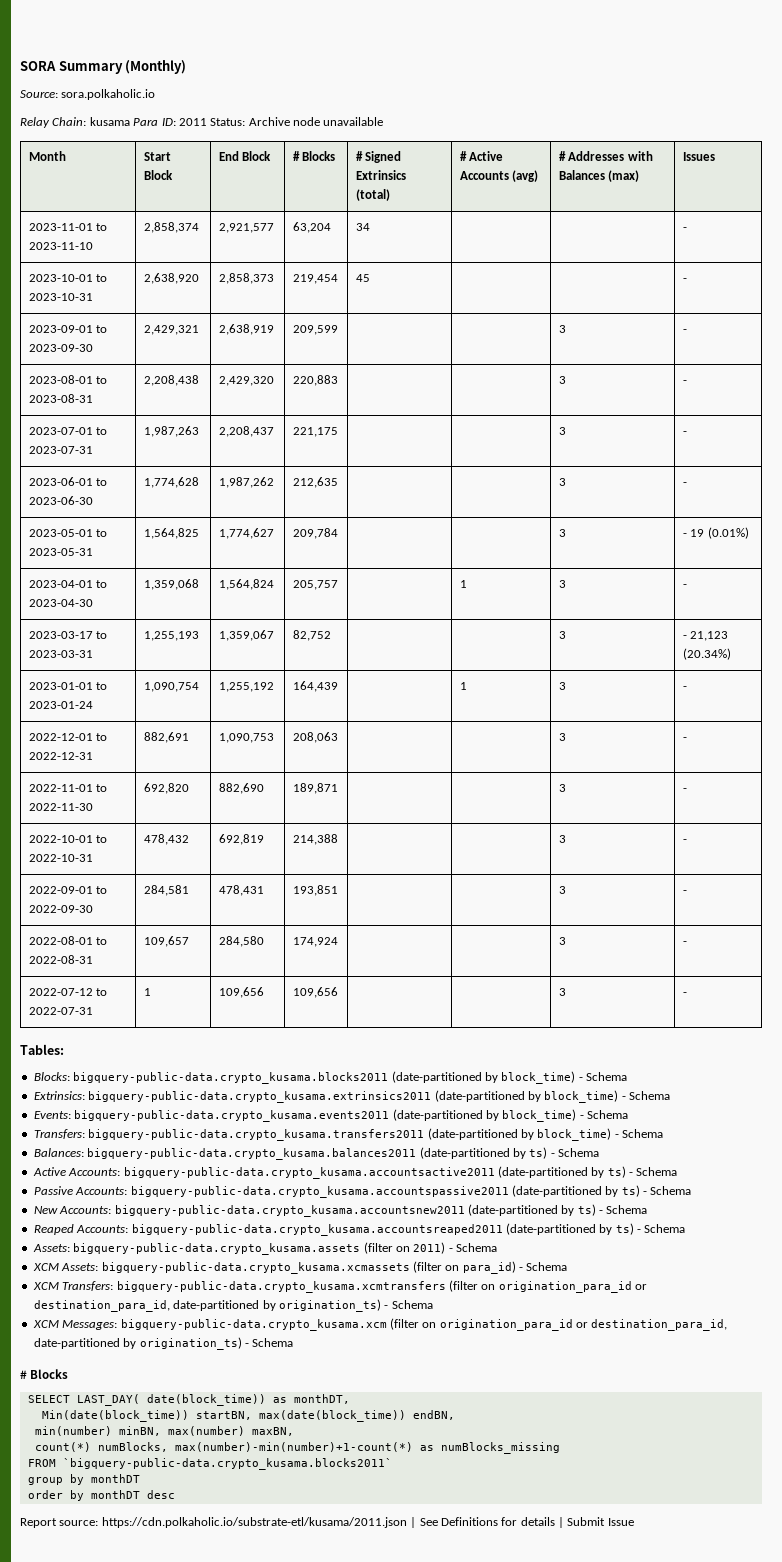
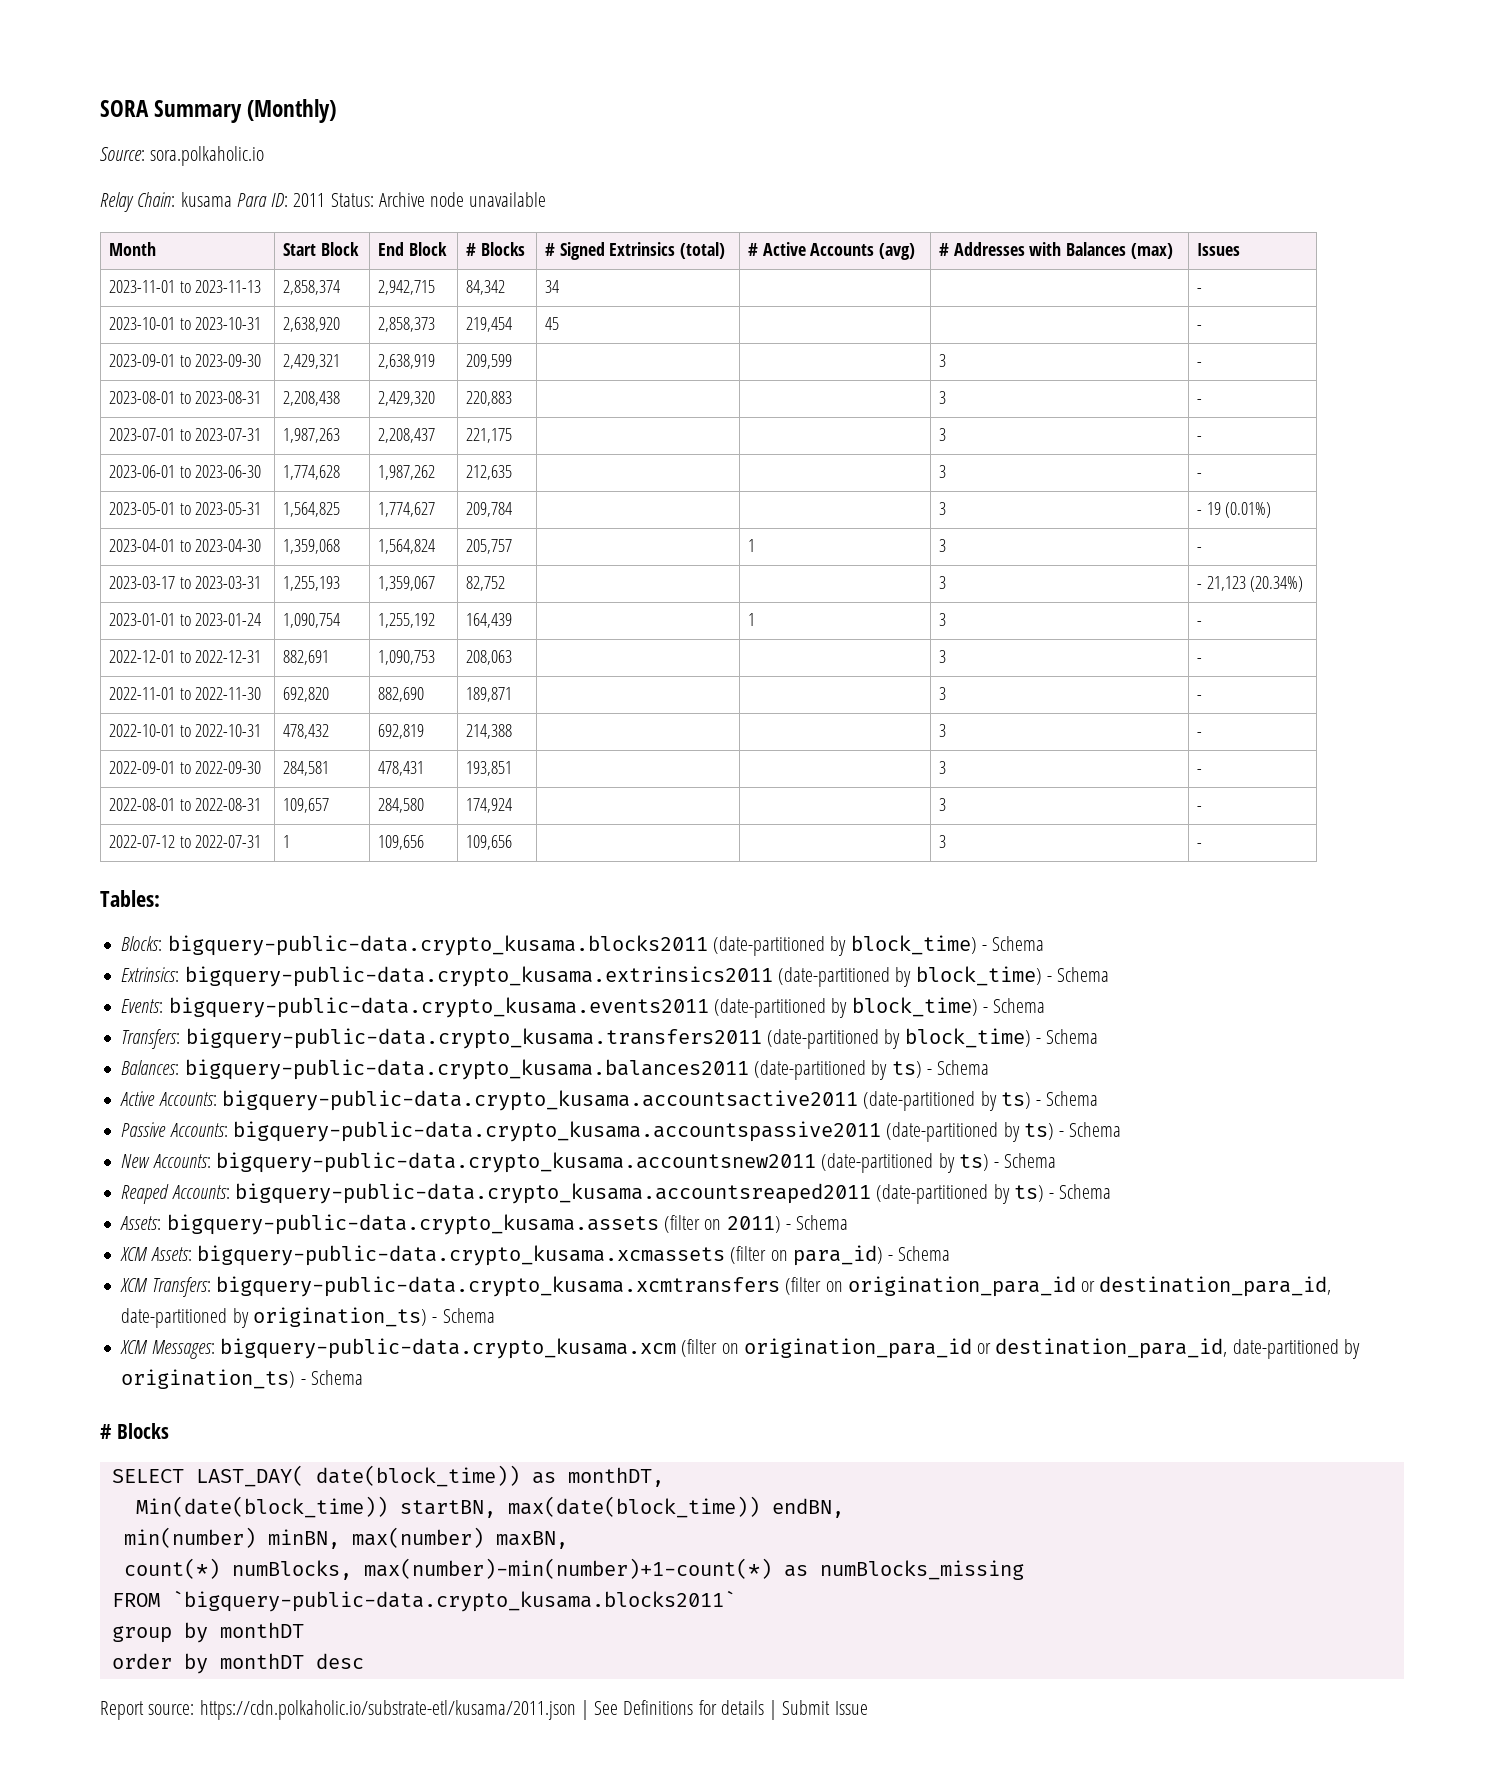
- 2023-11-01 to 2023-11-10 | 2,858,374 | 2,921,577 | 63,204 | 34 | | | -
+ 2023-11-01 to 2023-11-13 | 2,858,374 | 2,942,715 | 84,342 | 34 | | | -

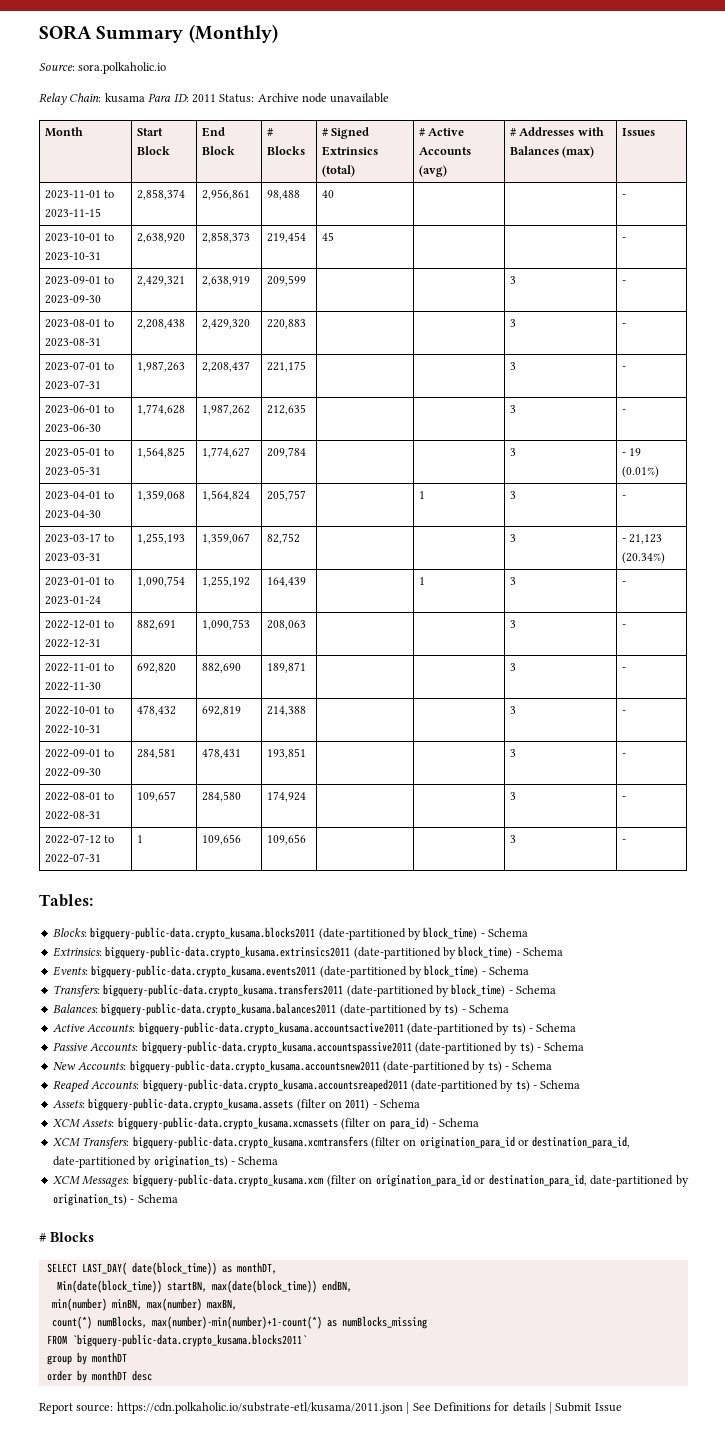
- 2023-11-01 to 2023-11-13 | 2,858,374 | 2,942,715 | 84,342 | 34 | | | -
+ 2023-11-01 to 2023-11-15 | 2,858,374 | 2,956,861 | 98,488 | 40 | | | -

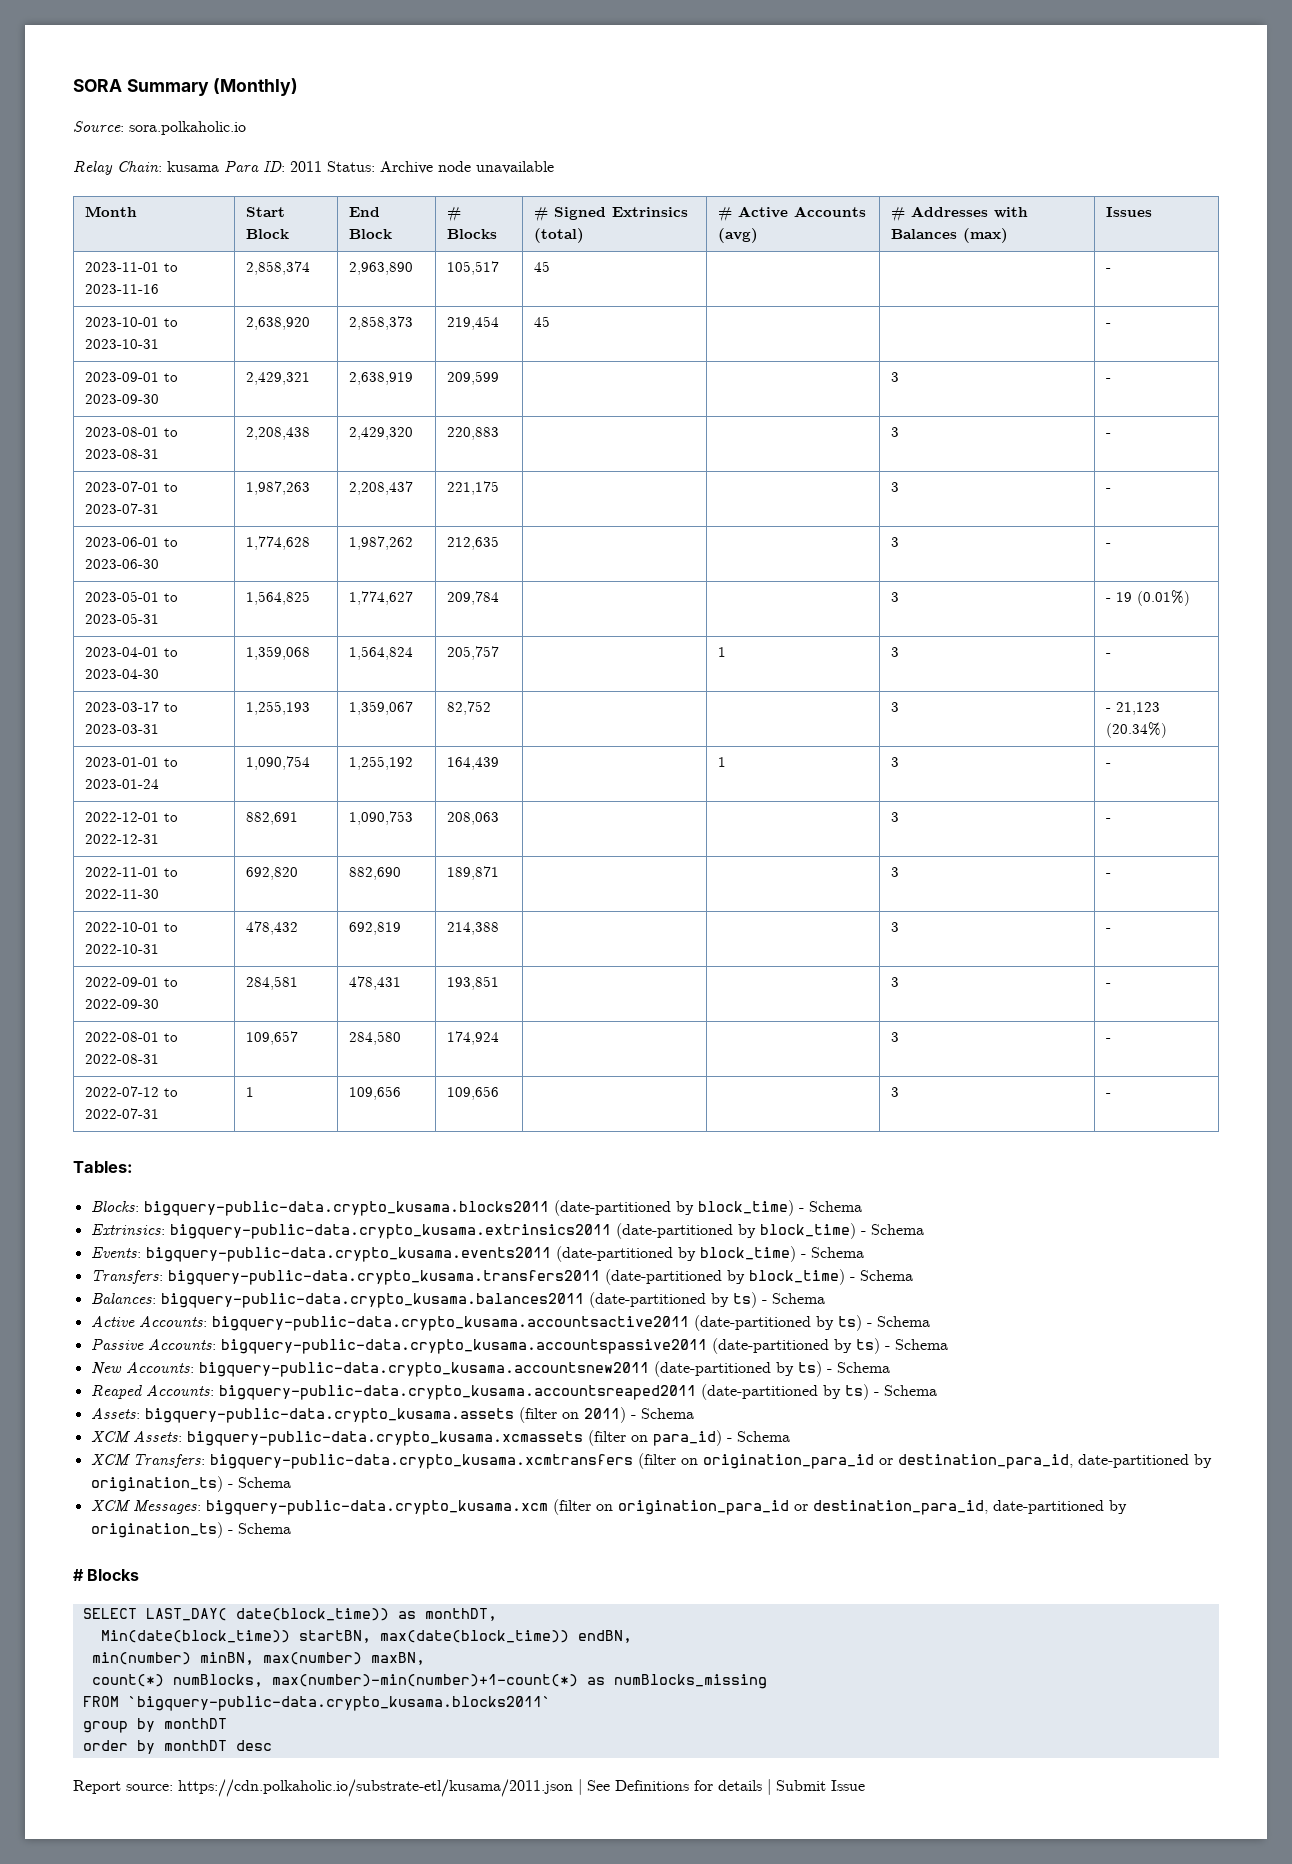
- 2023-11-01 to 2023-11-15 | 2,858,374 | 2,956,861 | 98,488 | 40 | | | -
+ 2023-11-01 to 2023-11-16 | 2,858,374 | 2,963,890 | 105,517 | 45 | | | -

